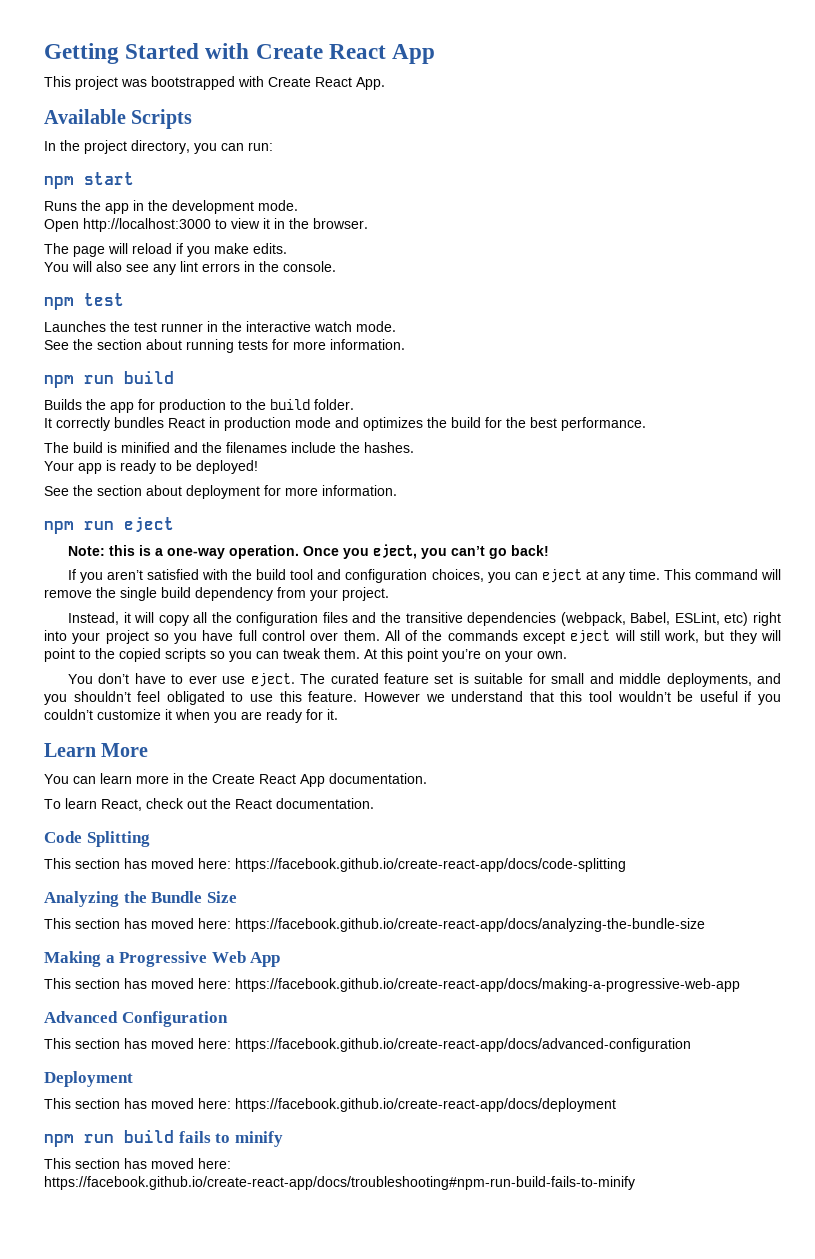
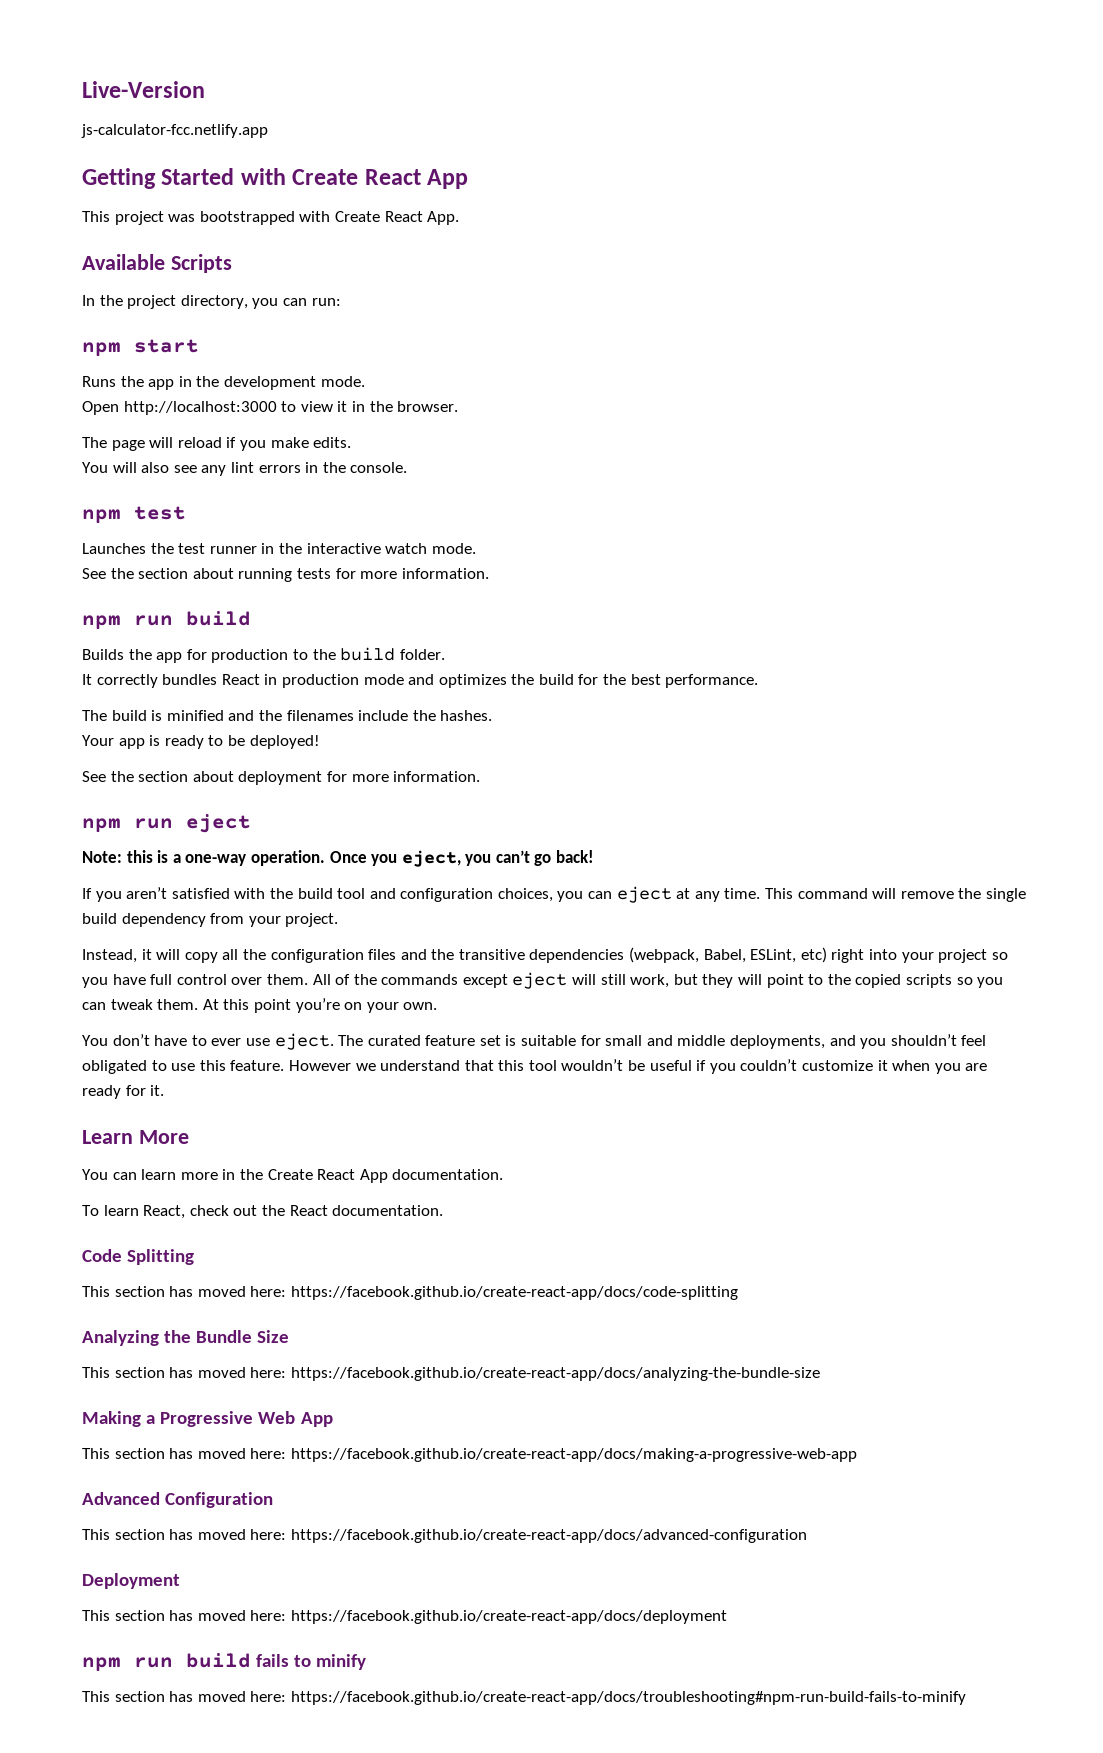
+ Live-Version
+ js-calculator-fcc.netlify.app

